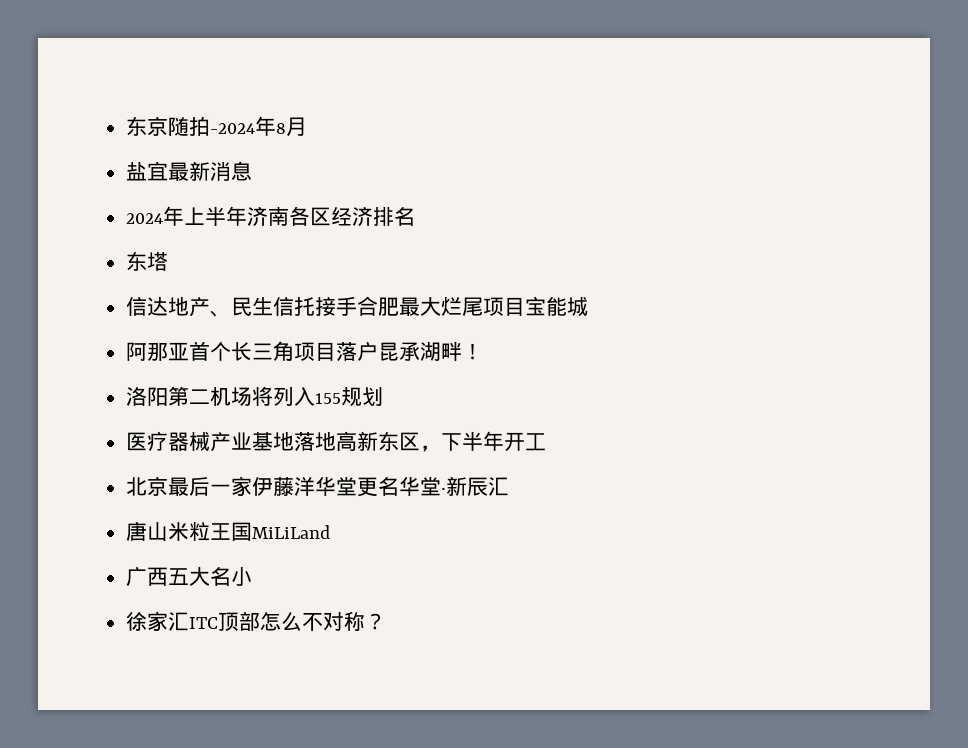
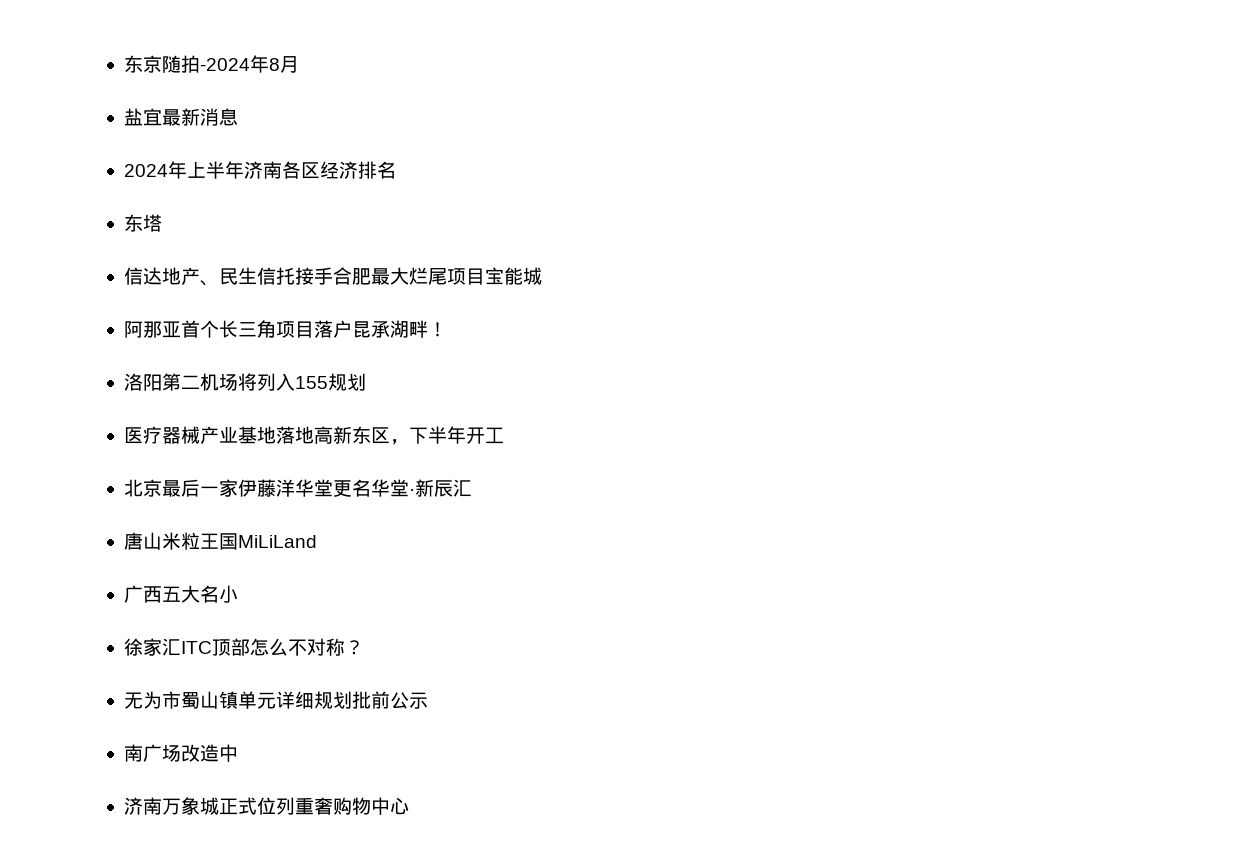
+ 无为市蜀山镇单元详细规划批前公示
+ 南广场改造中
+ 济南万象城正式位列重奢购物中心

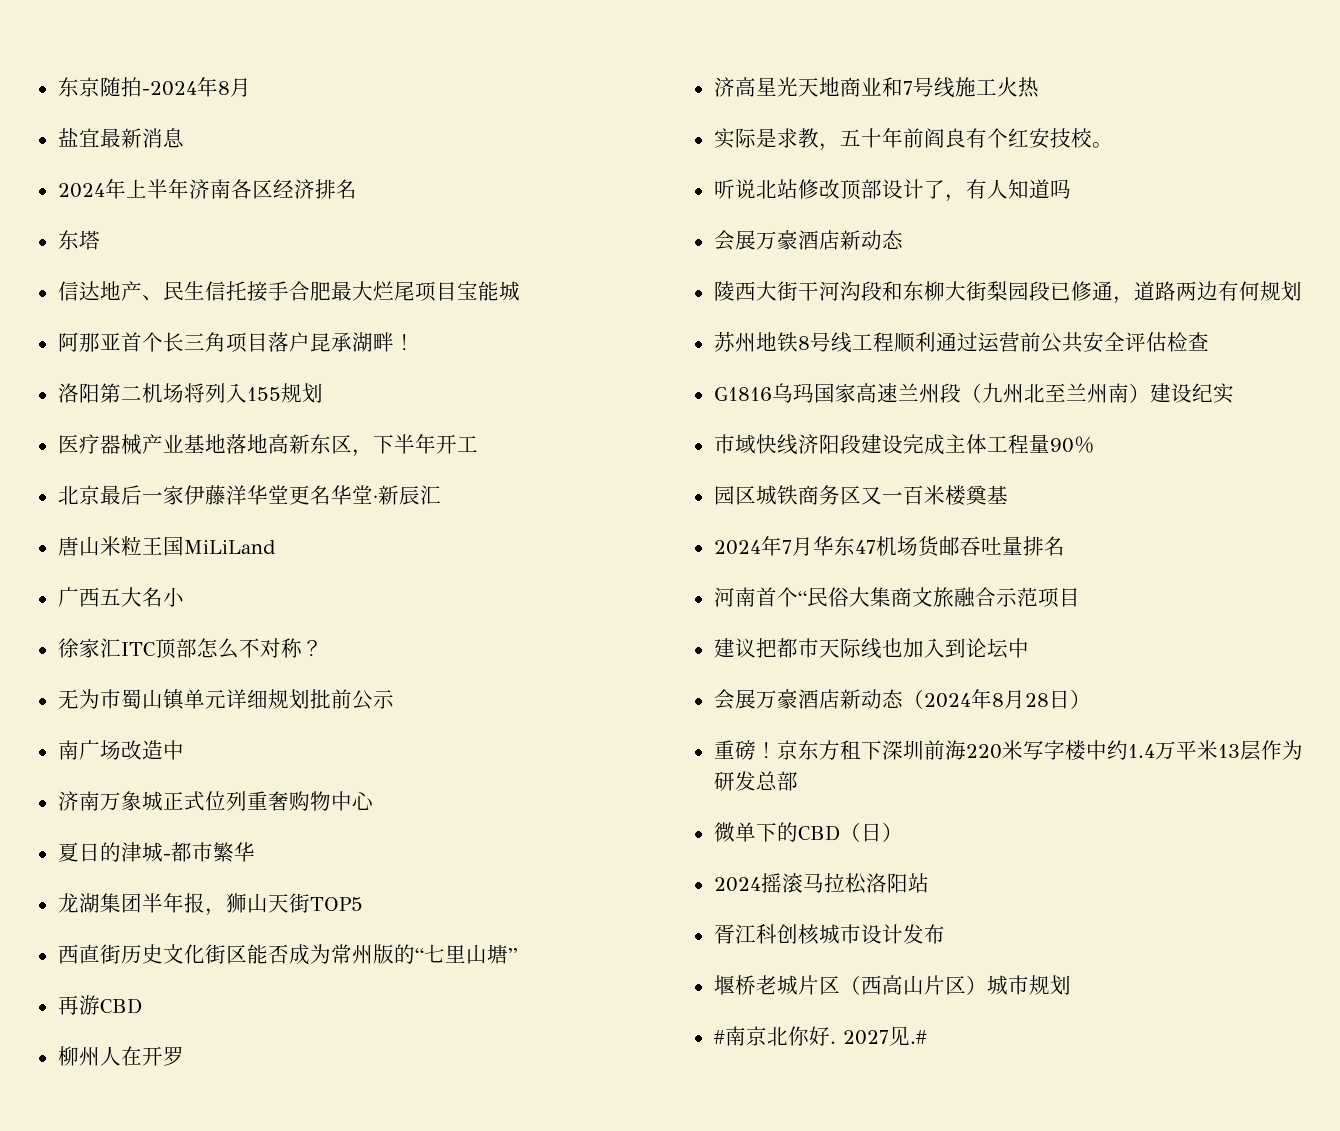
+ 夏日的津城-都市繁华
+ 龙湖集团半年报，狮山天街TOP5
+ 西直街历史文化街区能否成为常州版的“七里山塘”
+ 再游CBD
+ 柳州人在开罗
+ 济高星光天地商业和7号线施工火热
+ 实际是求教，五十年前阎良有个红安技校。
+ 听说北站修改顶部设计了，有人知道吗
+ 会展万豪酒店新动态
+ 陵西大街干河沟段和东柳大街梨园段已修通，道路两边有何规划
+ 苏州地铁8号线工程顺利通过运营前公共安全评估检查
+ G1816乌玛国家高速兰州段（九州北至兰州南）建设纪实
+ 市域快线济阳段建设完成主体工程量90％
+ 园区城铁商务区又一百米楼奠基
+ 2024年7月华东47机场货邮吞吐量排名
+ 河南首个“民俗大集商文旅融合示范项目
+ 建议把都市天际线也加入到论坛中
+ 会展万豪酒店新动态（2024年8月28日）
+ 重磅！京东方租下深圳前海220米写字楼中约1.4万平米13层作为研发总部
+ 微单下的CBD（日）
+ 2024摇滚马拉松洛阳站
+ 胥江科创核城市设计发布
+ 堰桥老城片区（西高山片区）城市规划
+ #南京北你好. 2027见.#

